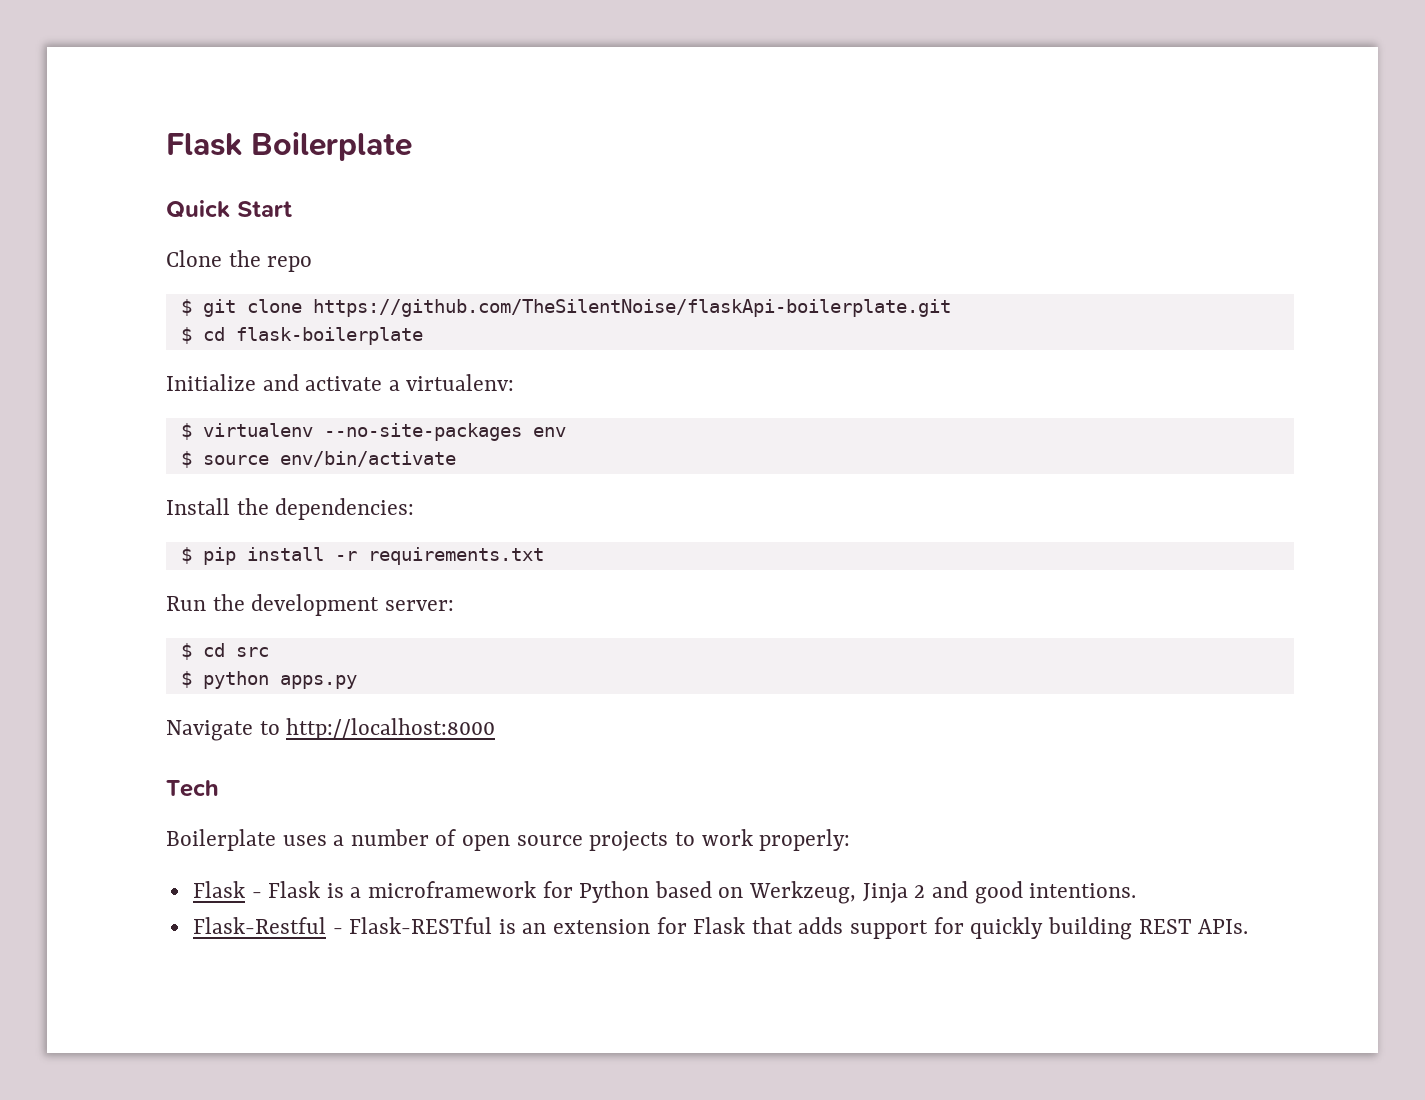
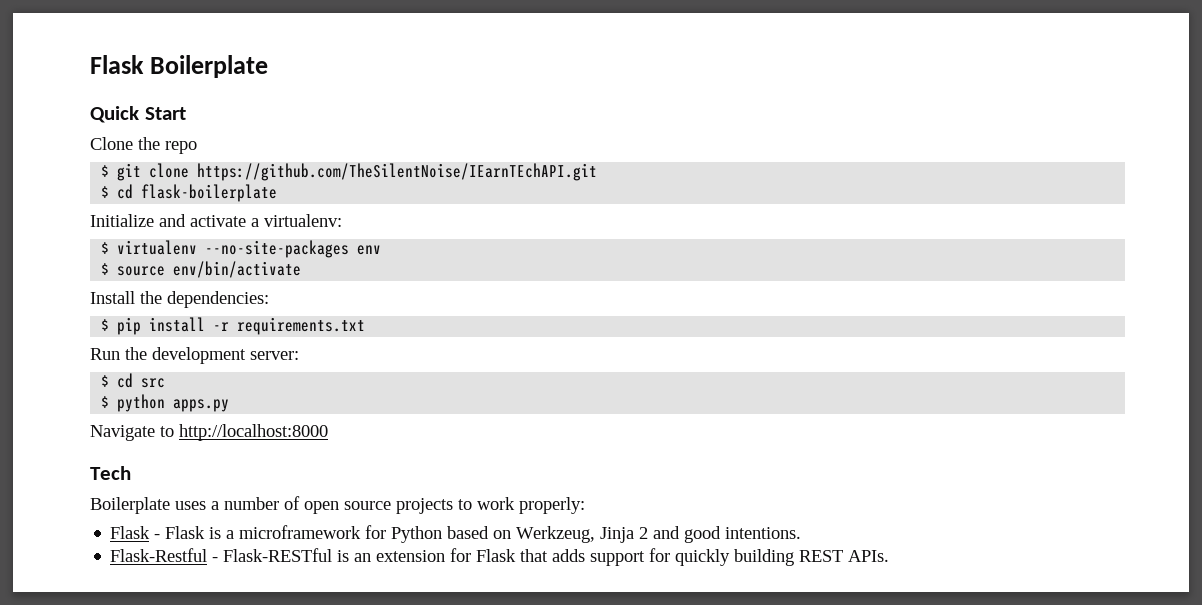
- $ git clone https://github.com/TheSilentNoise/flaskApi-boilerplate.git
+ $ git clone https://github.com/TheSilentNoise/IEarnTEchAPI.git

